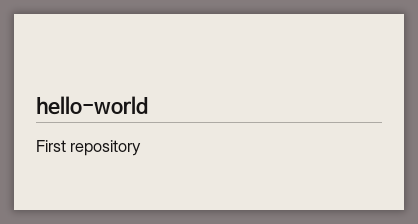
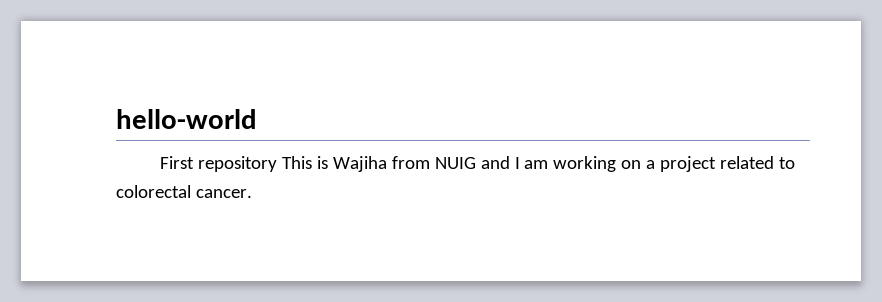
- First repository
+ First repository This is Wajiha from NUIG and I am working on a project related to colorectal cancer.

